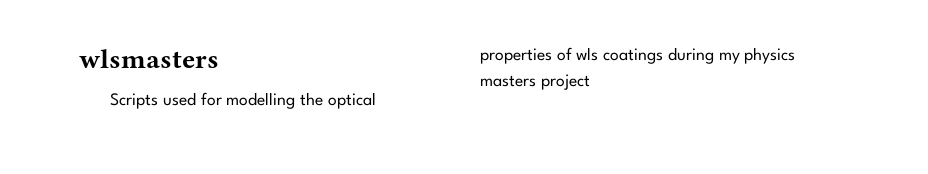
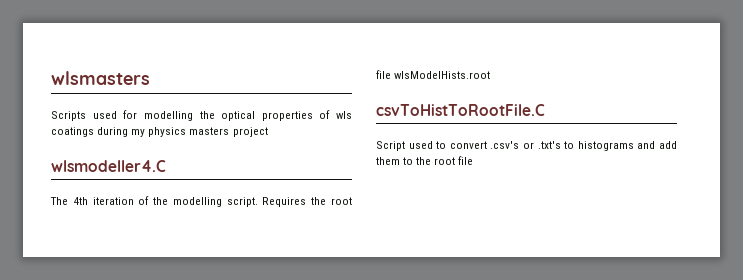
+ wlsmodeller4.C
+ The 4th iteration of the modelling script. Requires the root file wlsModelHists.root
+ csvToHistToRootFile.C
+ Script used to convert .csv's or .txt's to histograms and add them to the root file

